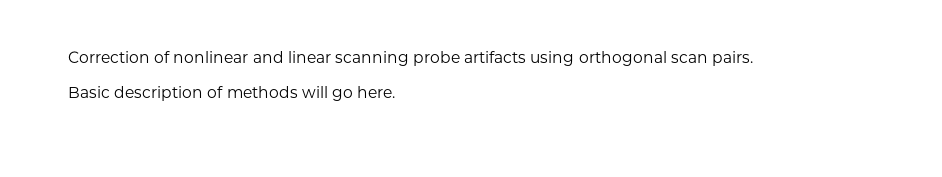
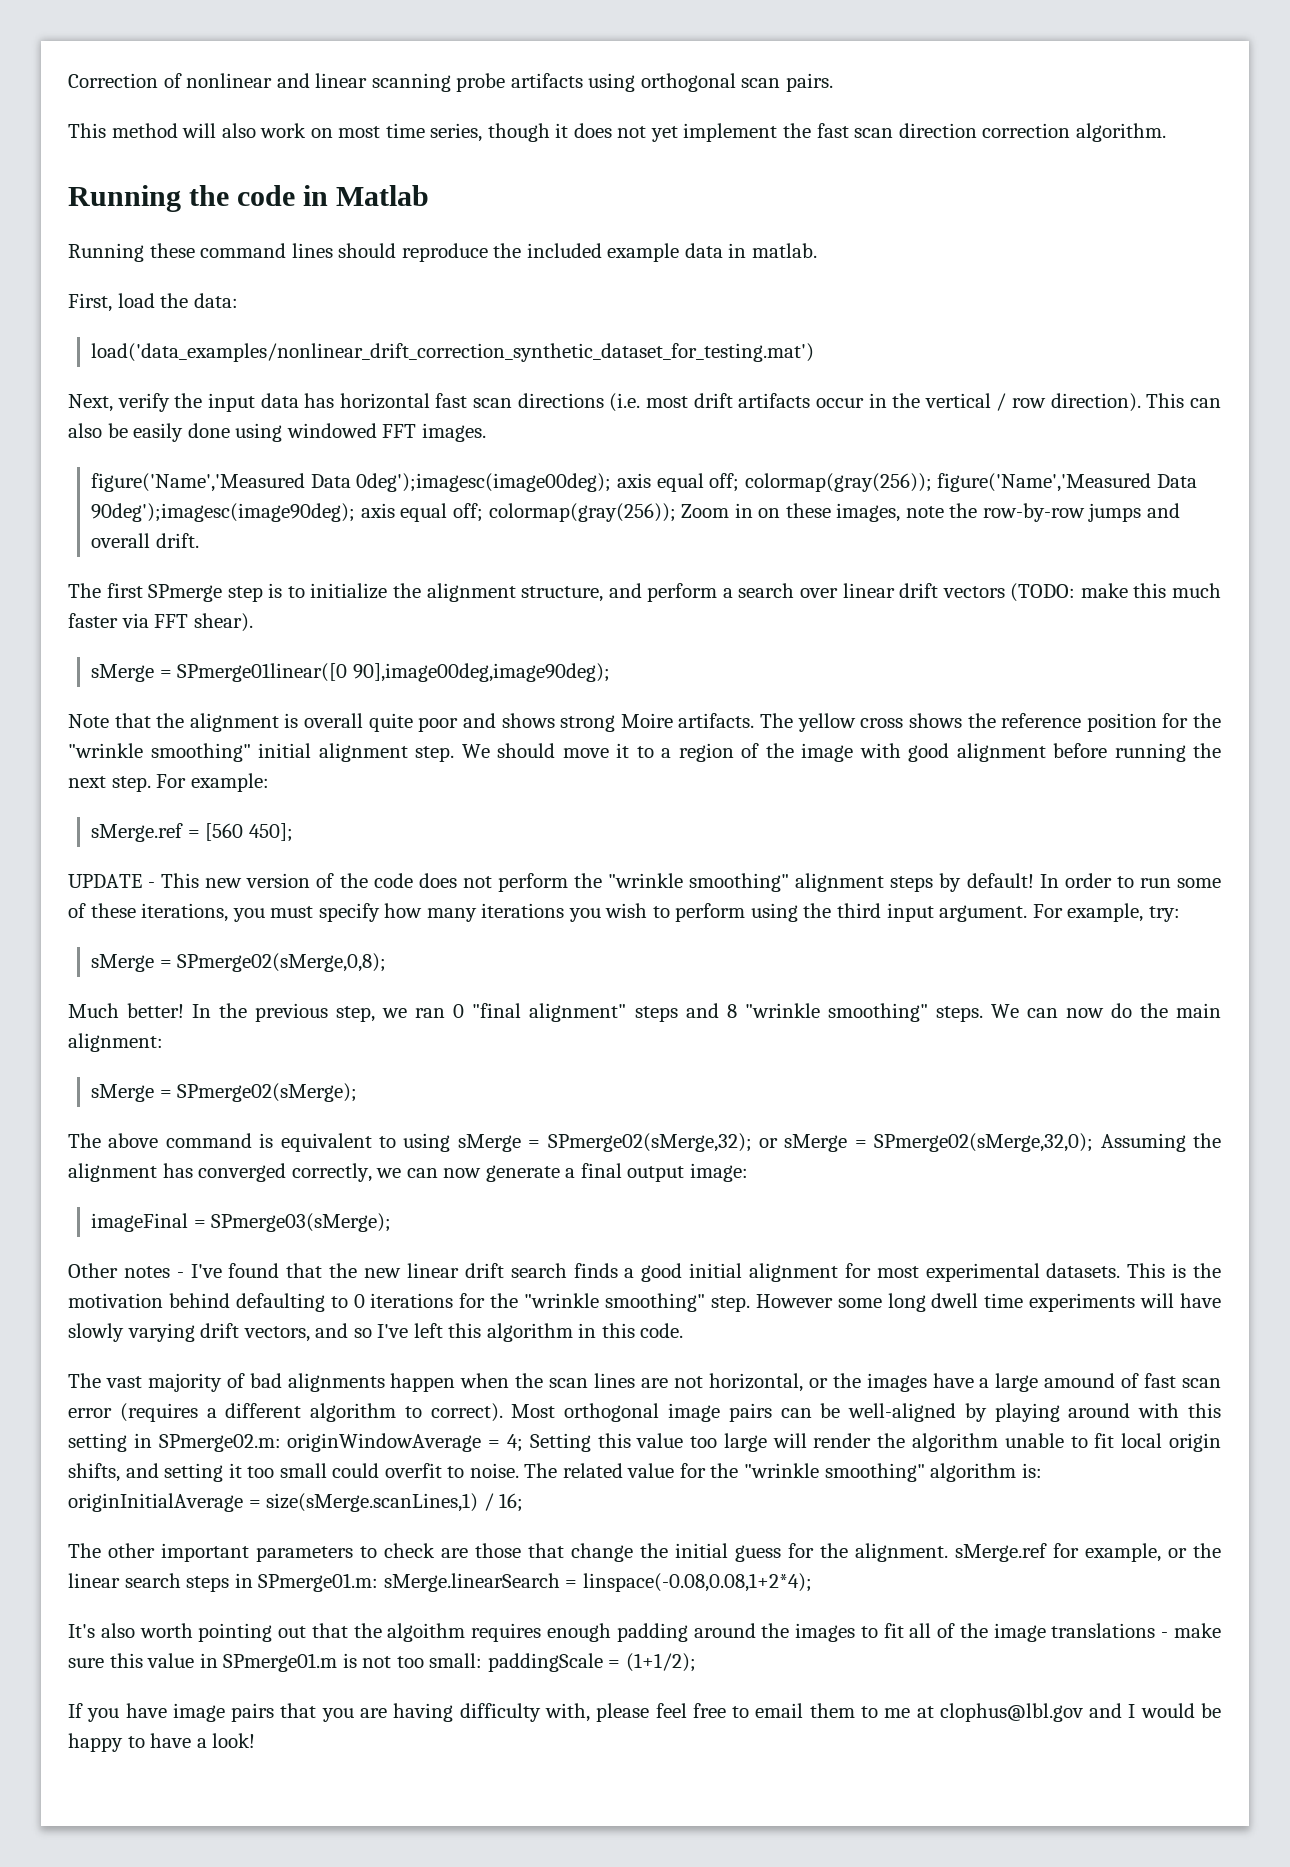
- Basic description of methods will go here.
+ This method will also work on most time series, though it does not yet implement the fast scan direction correction algorithm.
+ Running the code in Matlab
+ Running these command lines should reproduce the included example data in matlab.
+ First, load the data:
+ load('data_examples/nonlinear_drift_correction_synthetic_dataset_for_testing.mat')
+ Next, verify the input data has horizontal fast scan directions (i.e. most drift artifacts occur in the vertical / row direction). This can also be easily done using windowed FFT images.
+ figure('Name','Measured Data 0deg');imagesc(image00deg); axis equal off; colormap(gray(256)); figure('Name','Measured Data 90deg');imagesc(image90deg); axis equal off; colormap(gray(256)); Zoom in on these images, note the row-by-row jumps and overall drift.
+ The first SPmerge step is to initialize the alignment structure, and perform a search over linear drift vectors (TODO: make this much faster via FFT shear).
+ sMerge = SPmerge01linear([0 90],image00deg,image90deg);
+ Note that the alignment is overall quite poor and shows strong Moire artifacts. The yellow cross shows the reference position for the "wrinkle smoothing" initial alignment step. We should move it to a region of the image with good alignment before running the next step. For example:
+ sMerge.ref = [560 450];
+ UPDATE - This new version of the code does not perform the "wrinkle smoothing" alignment steps by default! In order to run some of these iterations, you must specify how many iterations you wish to perform using the third input argument. For example, try:
+ sMerge = SPmerge02(sMerge,0,8);
+ Much better! In the previous step, we ran 0 "final alignment" steps and 8 "wrinkle smoothing" steps. We can now do the main alignment:
+ sMerge = SPmerge02(sMerge);
+ The above command is equivalent to using sMerge = SPmerge02(sMerge,32); or sMerge = SPmerge02(sMerge,32,0); Assuming the alignment has converged correctly, we can now generate a final output image:
+ imageFinal = SPmerge03(sMerge);
+ Other notes - I've found that the new linear drift search finds a good initial alignment for most experimental datasets. This is the motivation behind defaulting to 0 iterations for the "wrinkle smoothing" step. However some long dwell time experiments will have slowly varying drift vectors, and so I've left this algorithm in this code.
+ The vast majority of bad alignments happen when the scan lines are not horizontal, or the images have a large amound of fast scan error (requires a different algorithm to correct). Most orthogonal image pairs can be well-aligned by playing around with this setting in SPmerge02.m: originWindowAverage = 4; Setting this value too large will render the algorithm unable to fit local origin shifts, and setting it too small could overfit to noise. The related value for the "wrinkle smoothing" algorithm is: originInitialAverage = size(sMerge.scanLines,1) / 16;
+ The other important parameters to check are those that change the initial guess for the alignment. sMerge.ref for example, or the linear search steps in SPmerge01.m: sMerge.linearSearch = linspace(-0.08,0.08,1+2*4);
+ It's also worth pointing out that the algoithm requires enough padding around the images to fit all of the image translations - make sure this value in SPmerge01.m is not too small: paddingScale = (1+1/2);
+ If you have image pairs that you are having difficulty with, please feel free to email them to me at clophus@lbl.gov and I would be happy to have a look!

